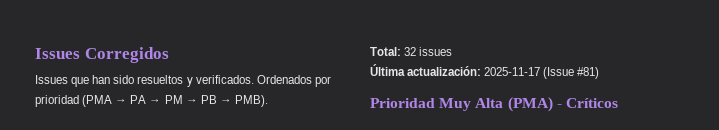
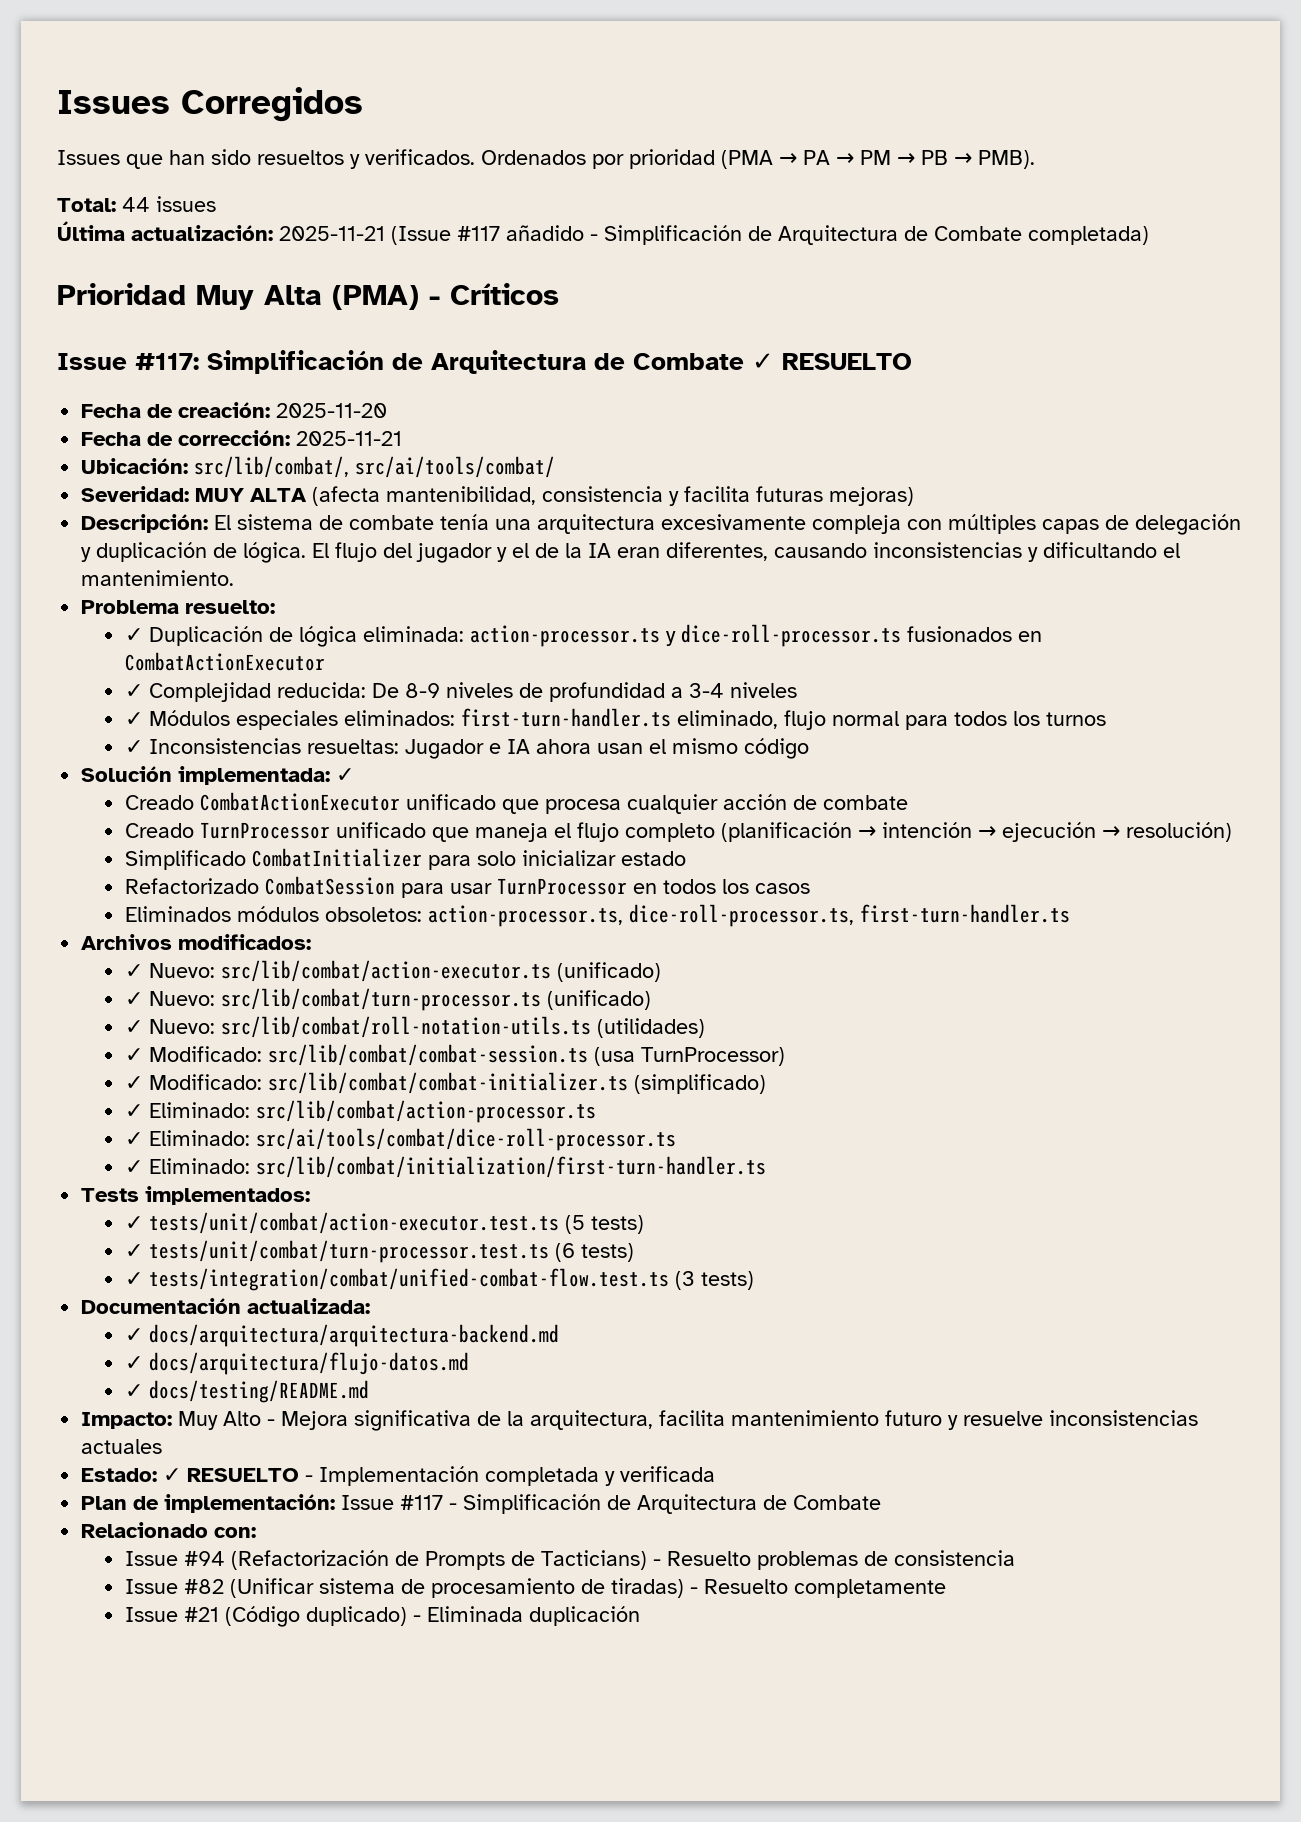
- Total: 32 issues
+ Total: 44 issues
- Última actualización: 2025-11-17 (Issue #81)
+ Última actualización: 2025-11-21 (Issue #117 añadido - Simplificación de Arquitectura de Combate completada)
+ Issue #117: Simplificación de Arquitectura de Combate ✓ RESUELTO
+ Fecha de creación: 2025-11-20
+ Fecha de corrección: 2025-11-21
+ Ubicación: src/lib/combat/, src/ai/tools/combat/
+ Severidad: MUY ALTA (afecta mantenibilidad, consistencia y facilita futuras mejoras)
+ Descripción: El sistema de combate tenía una arquitectura excesivamente compleja con múltiples capas de delegación y duplicación de lógica. El flujo del jugador y el de la IA eran diferentes, causando inconsistencias y dificultando el mantenimiento.
+ Problema resuelto:
+ ✓ Duplicación de lógica eliminada: action-processor.ts y dice-roll-processor.ts fusionados en CombatActionExecutor
+ ✓ Complejidad reducida: De 8-9 niveles de profundidad a 3-4 niveles
+ ✓ Módulos especiales eliminados: first-turn-handler.ts eliminado, flujo normal para todos los turnos
+ ✓ Inconsistencias resueltas: Jugador e IA ahora usan el mismo código
+ Solución implementada: ✓
+ Creado CombatActionExecutor unificado que procesa cualquier acción de combate
+ Creado TurnProcessor unificado que maneja el flujo completo (planificación → intención → ejecución → resolución)
+ Simplificado CombatInitializer para solo inicializar estado
+ Refactorizado CombatSession para usar TurnProcessor en todos los casos
+ Eliminados módulos obsoletos: action-processor.ts, dice-roll-processor.ts, first-turn-handler.ts
+ Archivos modificados:
+ ✓ Nuevo: src/lib/combat/action-executor.ts (unificado)
+ ✓ Nuevo: src/lib/combat/turn-processor.ts (unificado)
+ ✓ Nuevo: src/lib/combat/roll-notation-utils.ts (utilidades)
+ ✓ Modificado: src/lib/combat/combat-session.ts (usa TurnProcessor)
+ ✓ Modificado: src/lib/combat/combat-initializer.ts (simplificado)
+ ✓ Eliminado: src/lib/combat/action-processor.ts
+ ✓ Eliminado: src/ai/tools/combat/dice-roll-processor.ts
+ ✓ Eliminado: src/lib/combat/initialization/first-turn-handler.ts
+ Tests implementados:
+ ✓ tests/unit/combat/action-executor.test.ts (5 tests)
+ ✓ tests/unit/combat/turn-processor.test.ts (6 tests)
+ ✓ tests/integration/combat/unified-combat-flow.test.ts (3 tests)
+ Documentación actualizada:
+ ✓ docs/arquitectura/arquitectura-backend.md
+ ✓ docs/arquitectura/flujo-datos.md
+ ✓ docs/testing/README.md
+ Impacto: Muy Alto - Mejora significativa de la arquitectura, facilita mantenimiento futuro y resuelve inconsistencias actuales
+ Estado: ✓ RESUELTO - Implementación completada y verificada
+ Plan de implementación: Issue #117 - Simplificación de Arquitectura de Combate
+ Relacionado con:
+ Issue #94 (Refactorización de Prompts de Tacticians) - Resuelto problemas de consistencia
+ Issue #82 (Unificar sistema de procesamiento de tiradas) - Resuelto completamente
+ Issue #21 (Código duplicado) - Eliminada duplicación

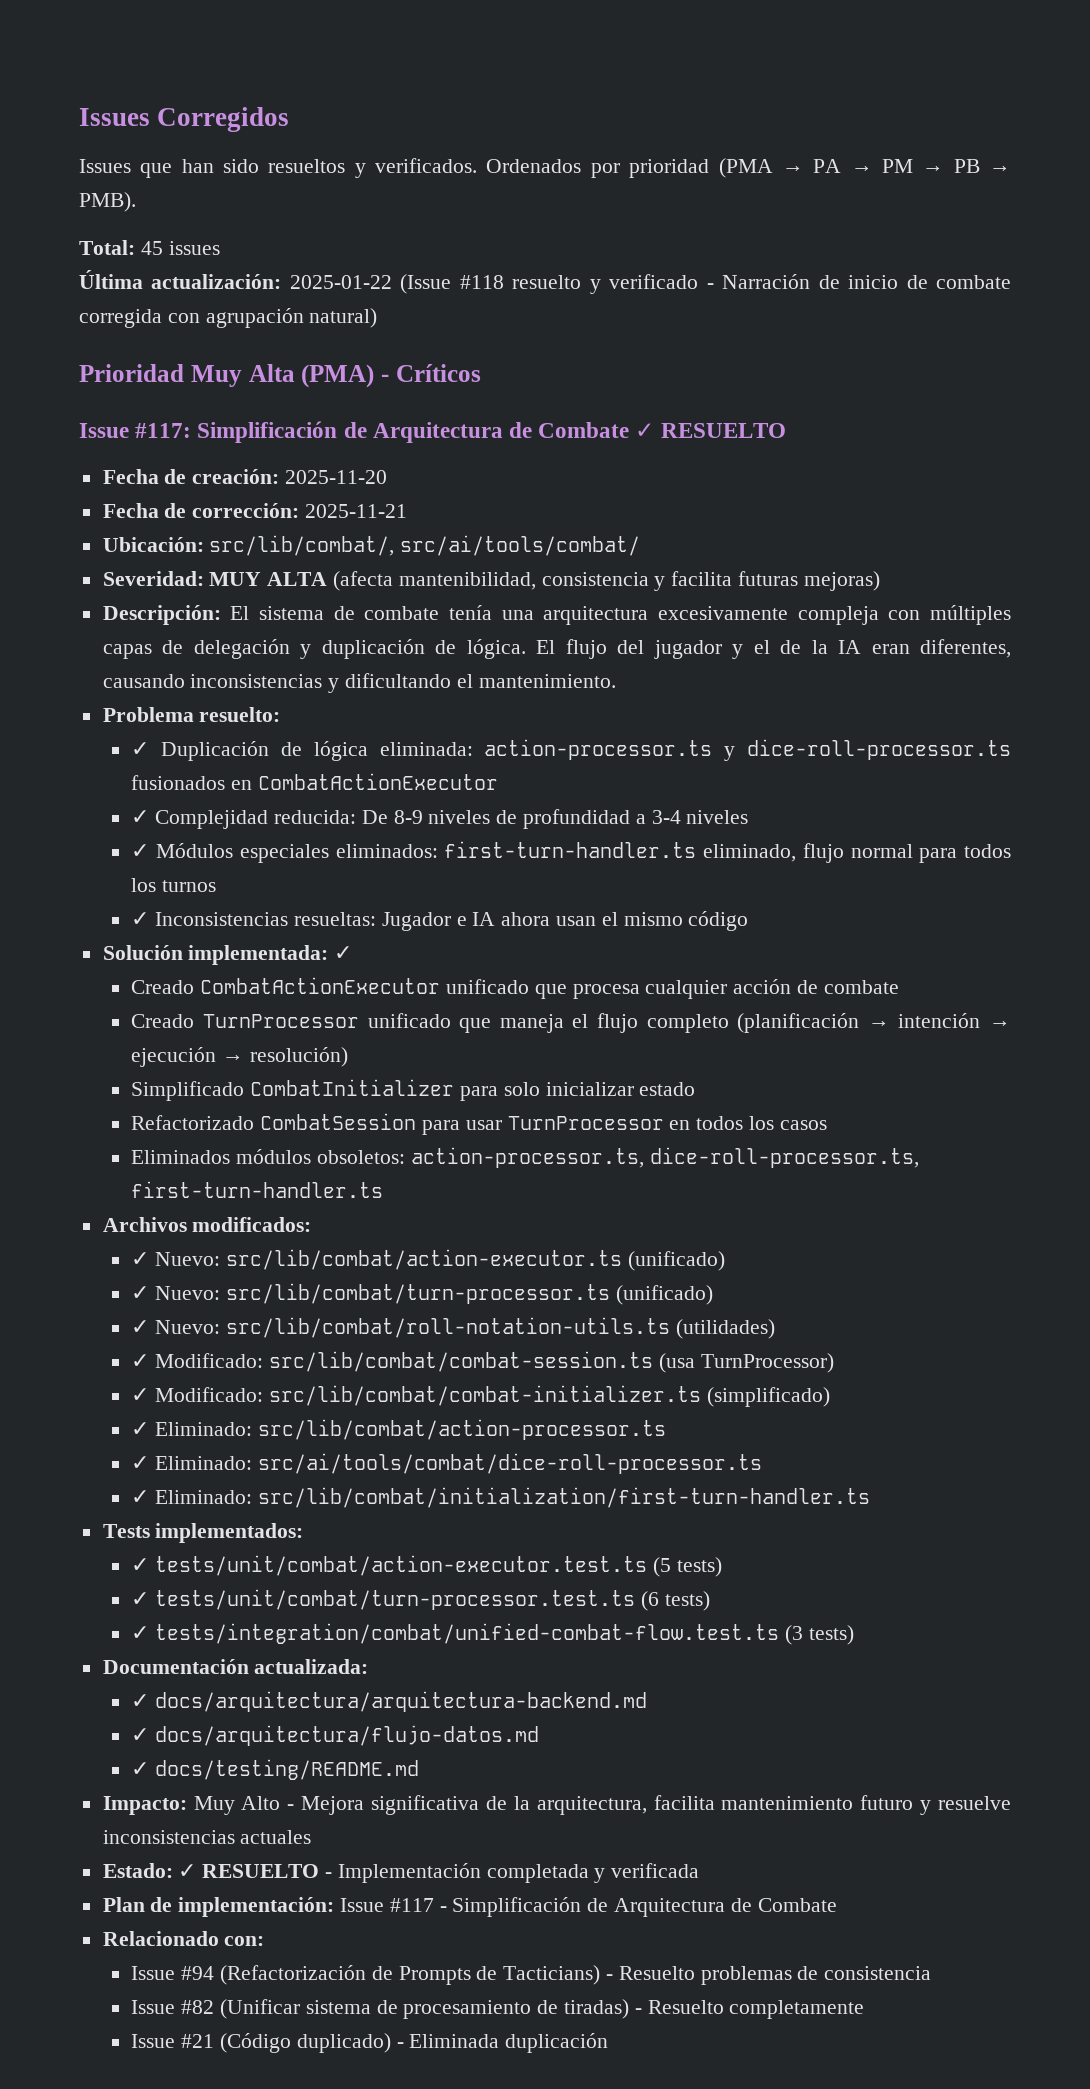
- Total: 44 issues
+ Total: 45 issues
- Última actualización: 2025-11-21 (Issue #117 añadido - Simplificación de Arquitectura de Combate completada)
+ Última actualización: 2025-01-22 (Issue #118 resuelto y verificado - Narración de inicio de combate corregida con agrupación natural)

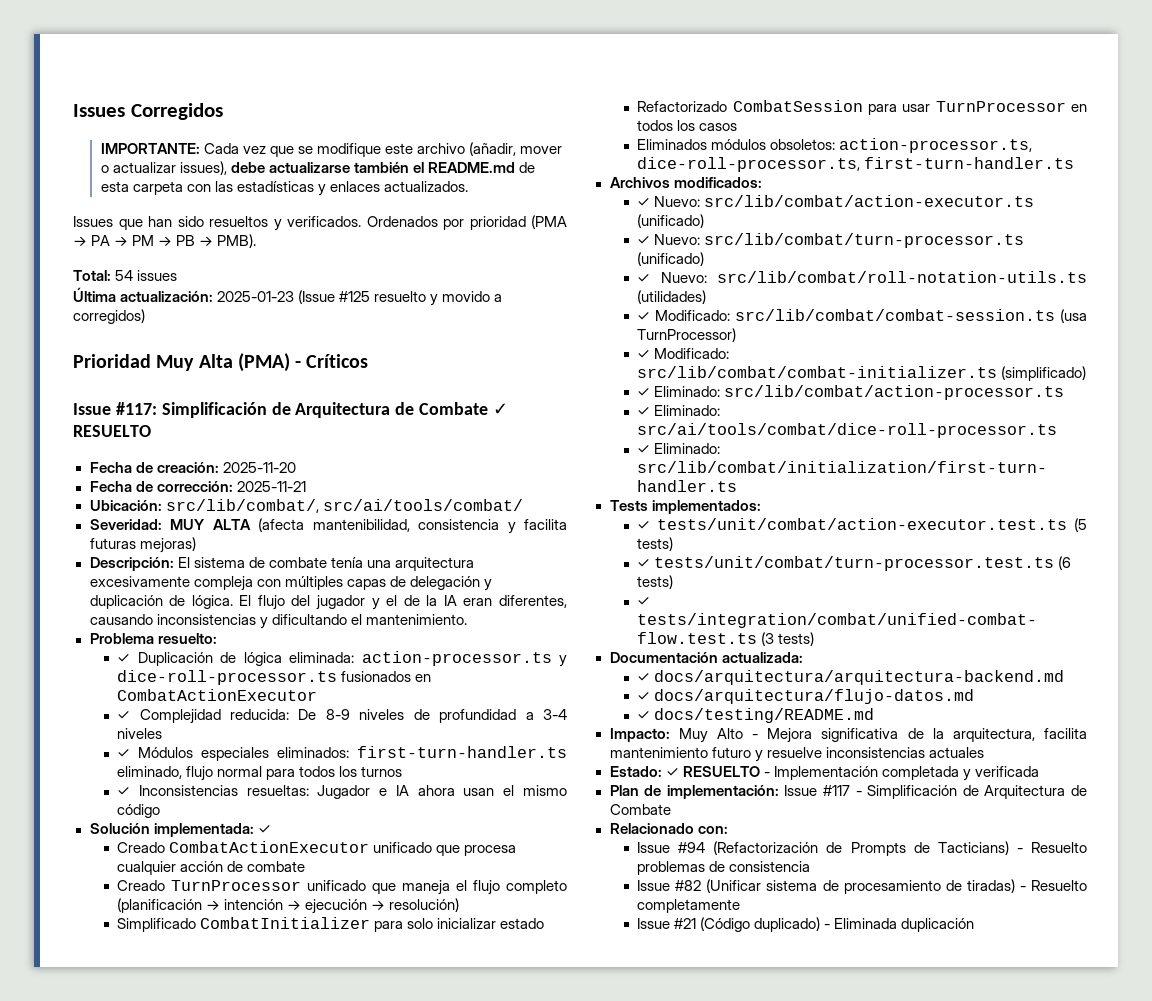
+ IMPORTANTE: Cada vez que se modifique este archivo (añadir, mover o actualizar issues), debe actualizarse también el README.md de esta carpeta con las estadísticas y enlaces actualizados.
- Total: 45 issues
+ Total: 54 issues
- Última actualización: 2025-01-22 (Issue #118 resuelto y verificado - Narración de inicio de combate corregida con agrupación natural)
+ Última actualización: 2025-01-23 (Issue #125 resuelto y movido a corregidos)

